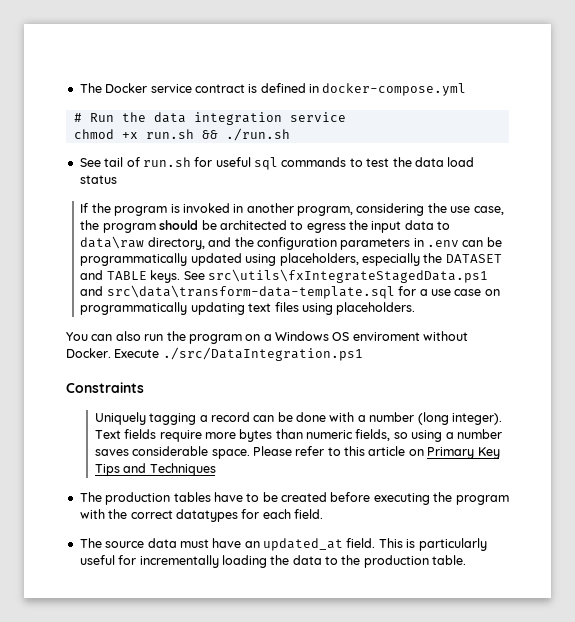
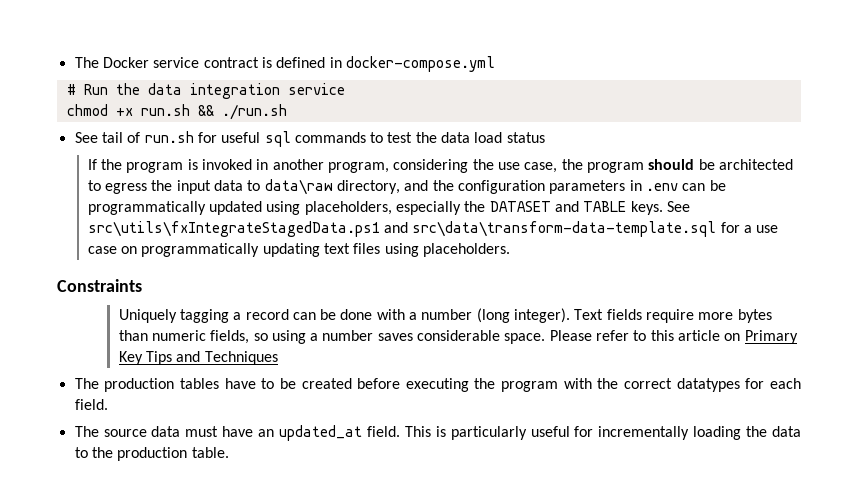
- You can also run the program on a Windows OS enviroment without Docker. Execute ./src/DataIntegration.ps1

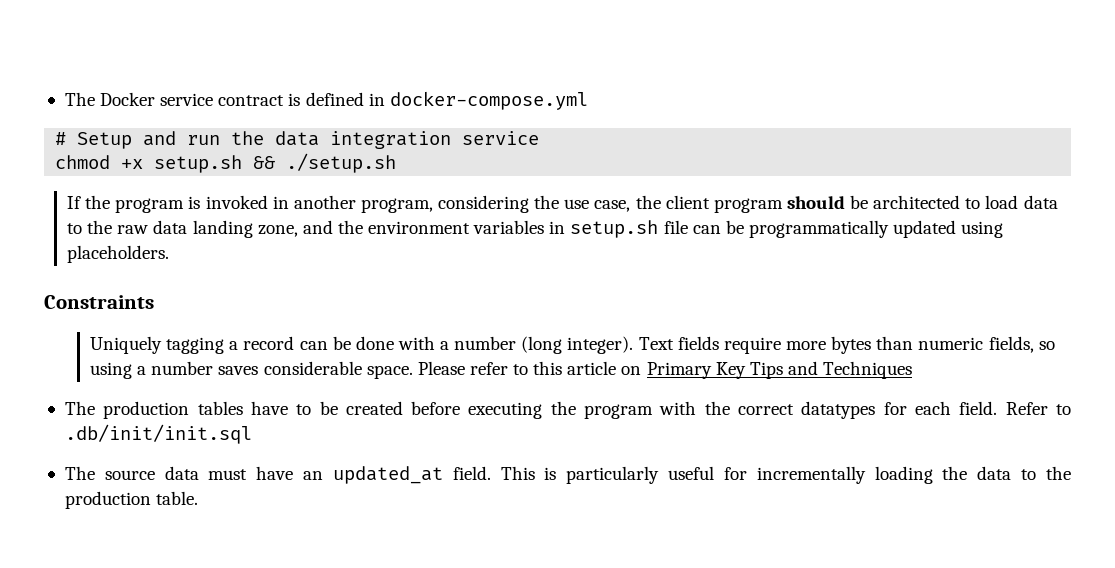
- # Run the data integration service
+ # Setup and run the data integration service
- chmod +x run.sh && ./run.sh
- See tail of run.sh for useful sql commands to test the data load status
+ chmod +x setup.sh && ./setup.sh
- If the program is invoked in another program, considering the use case, the program should be architected to egress the input data to data\raw directory, and the configuration parameters in .env can be programmatically updated using placeholders, especially the DATASET and TABLE keys. See src\utils\fxIntegrateStagedData.ps1 and src\data\transform-data-template.sql for a use case on programmatically updating text files using placeholders.
+ If the program is invoked in another program, considering the use case, the client program should be architected to load data to the raw data landing zone, and the environment variables in setup.sh file can be programmatically updated using placeholders.
+ Refer to .db/init/init.sql

